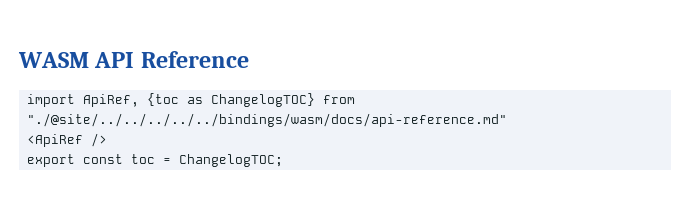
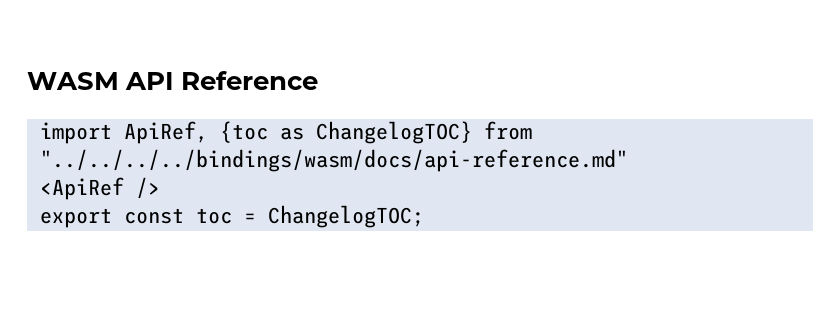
- import ApiRef, {toc as ChangelogTOC} from "./@site/../../../../../bindings/wasm/docs/api-reference.md"
+ import ApiRef, {toc as ChangelogTOC} from "../../../../bindings/wasm/docs/api-reference.md"

